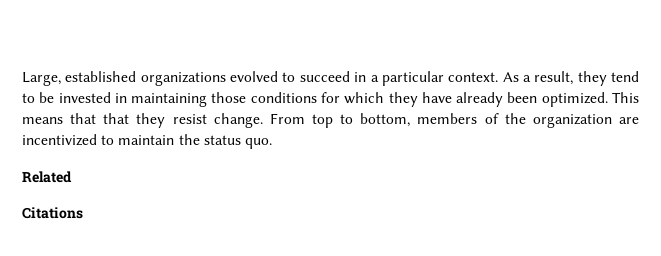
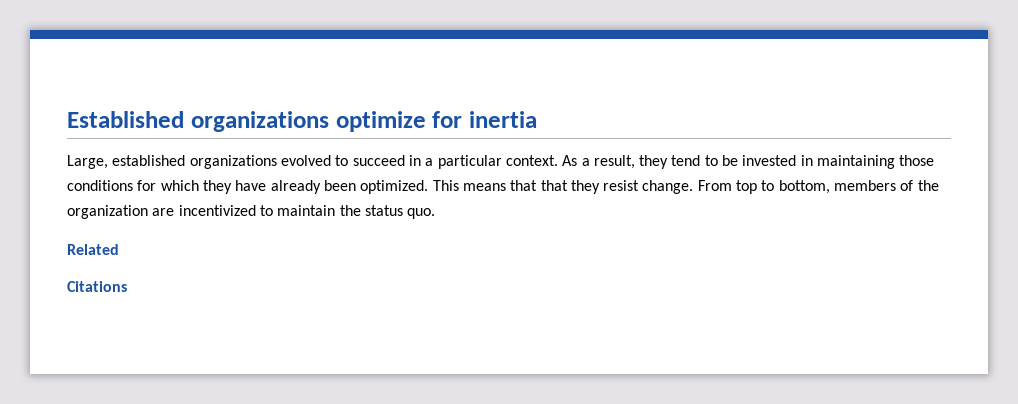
+ Established organizations optimize for inertia

